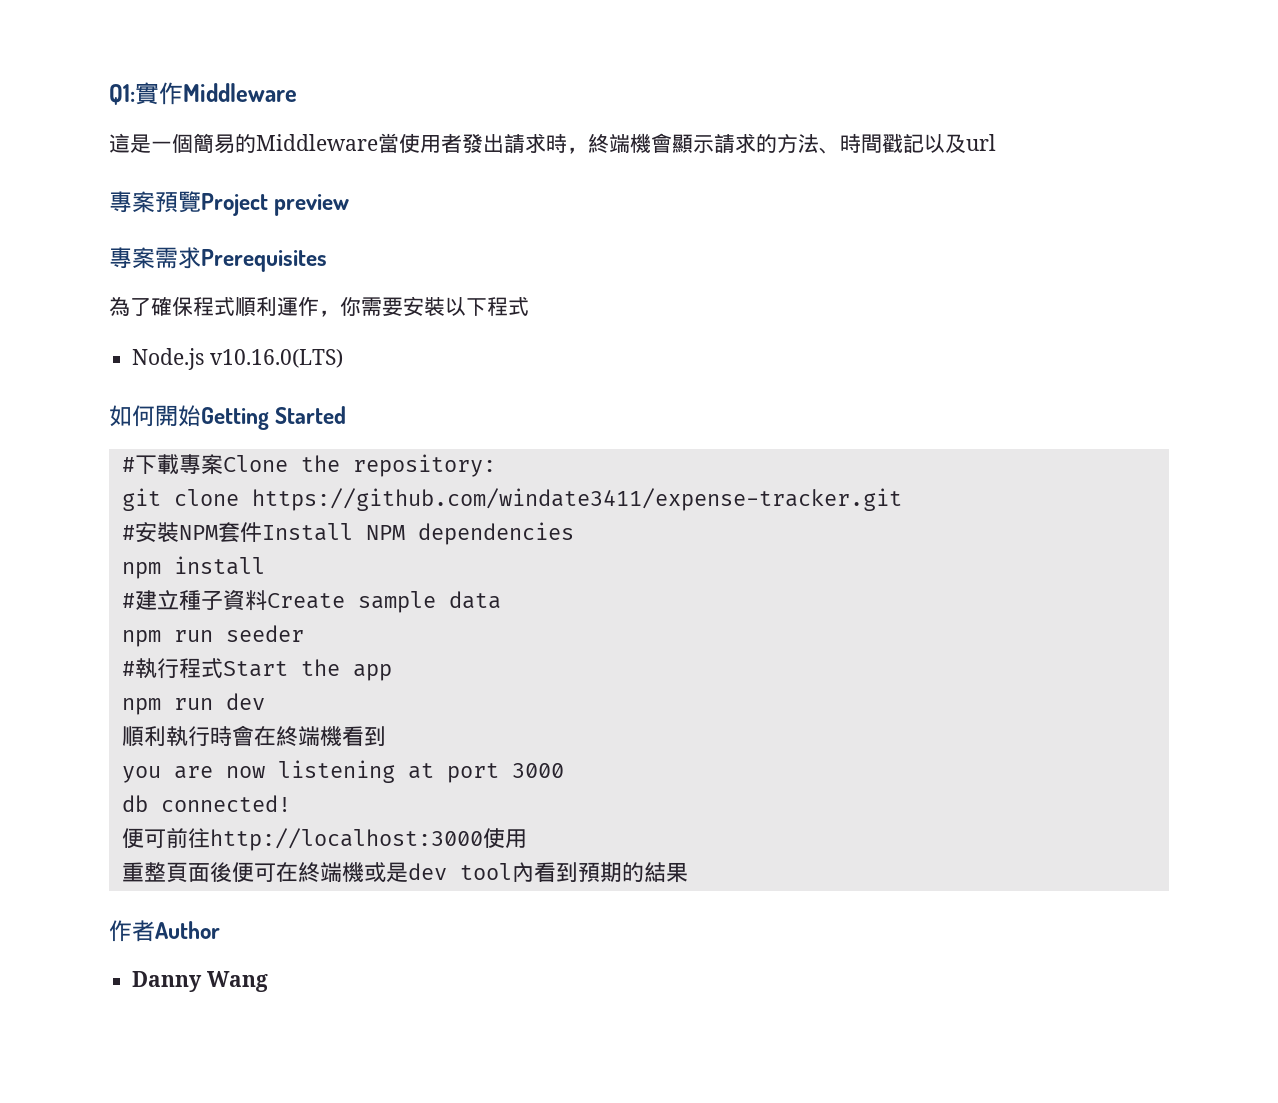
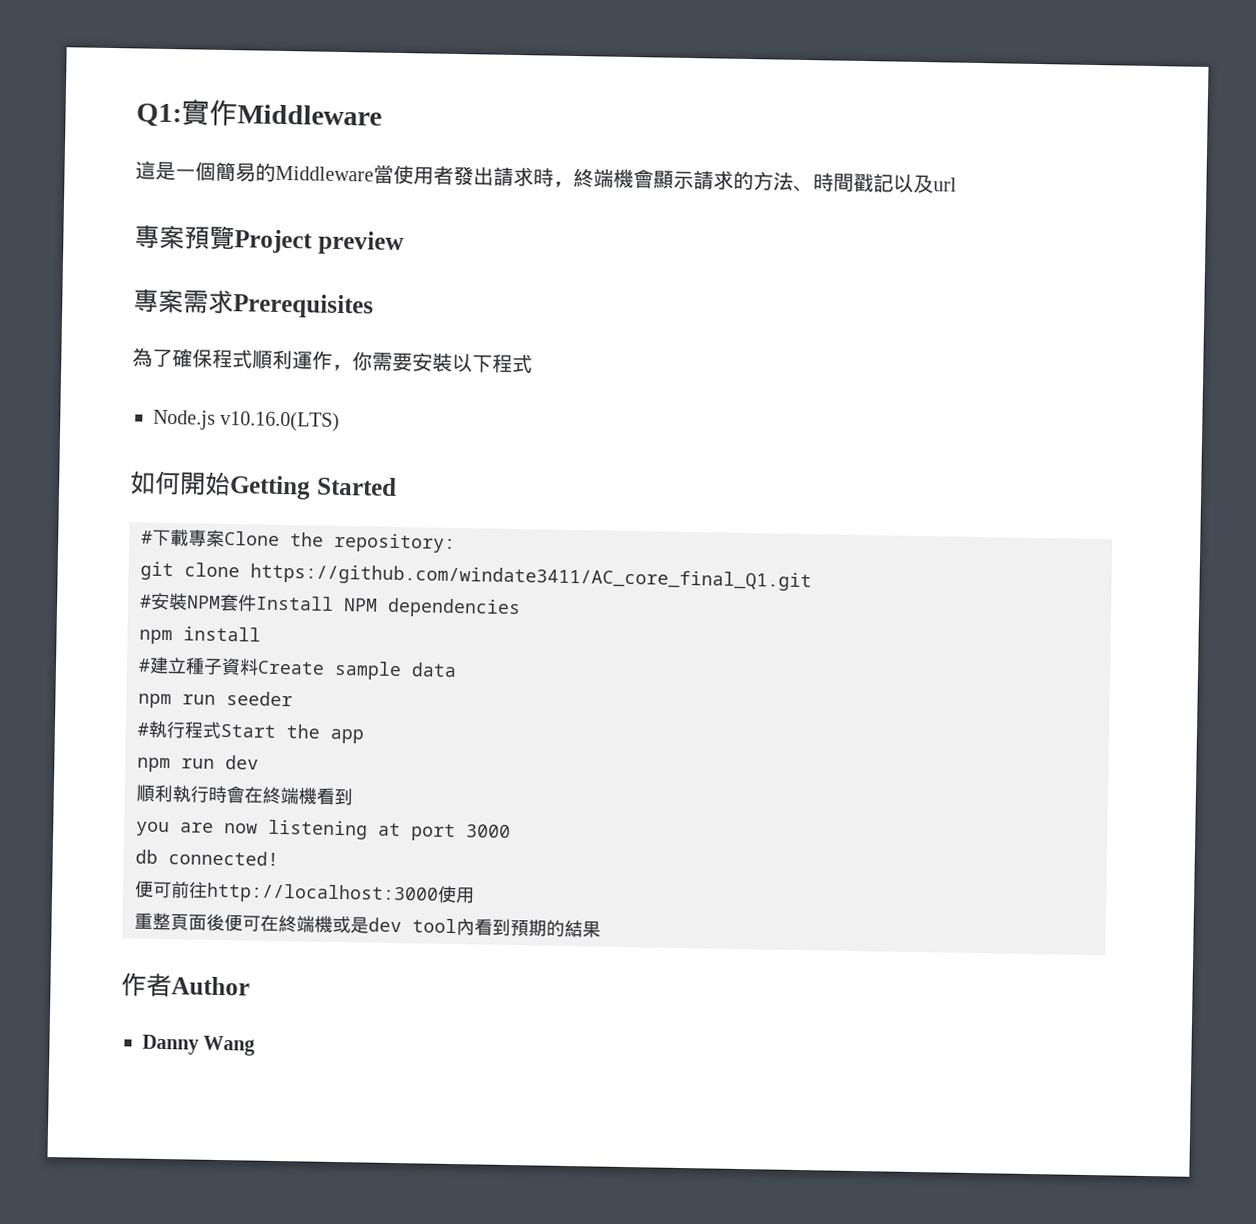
- git clone https://github.com/windate3411/expense-tracker.git
+ git clone https://github.com/windate3411/AC_core_final_Q1.git

